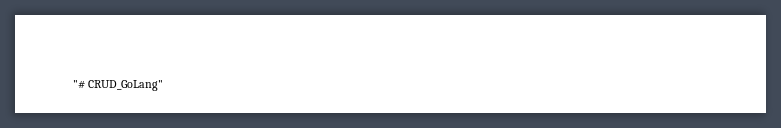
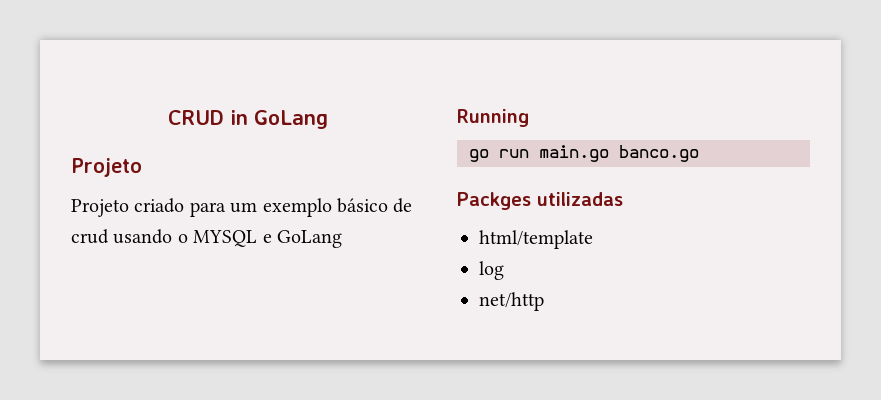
- "# CRUD_GoLang"
+ CRUD in GoLang
+ Projeto
+ Projeto criado para um exemplo básico de crud usando o MYSQL e GoLang
+ Running
+ go run main.go banco.go
+ Packges utilizadas
+ html/template
+ log
+ net/http

